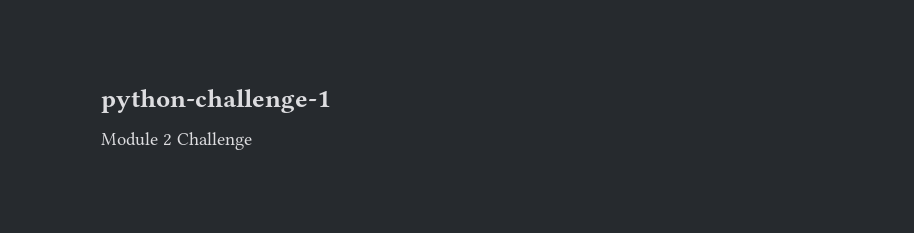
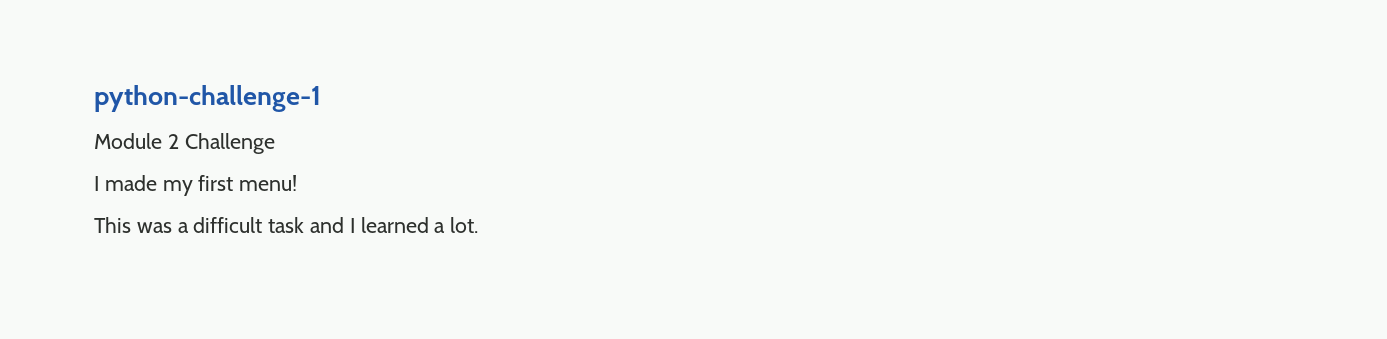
+ I made my first menu!
+ This was a difficult task and I learned a lot.

